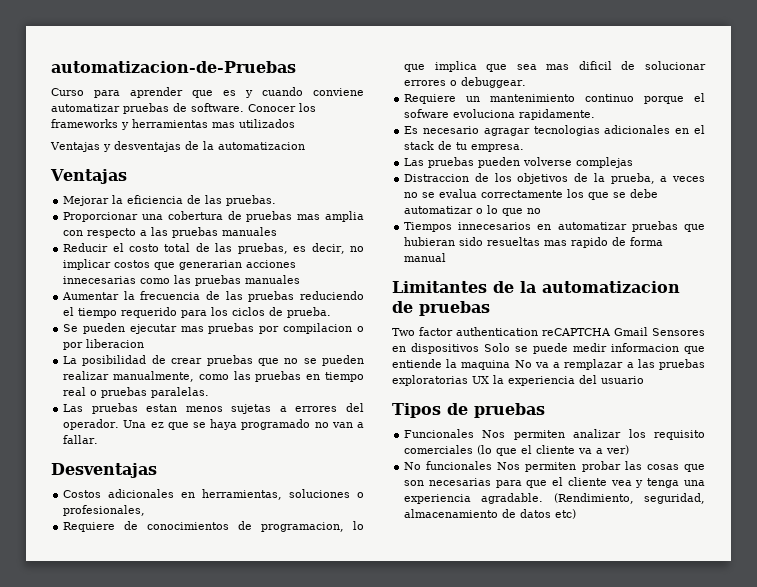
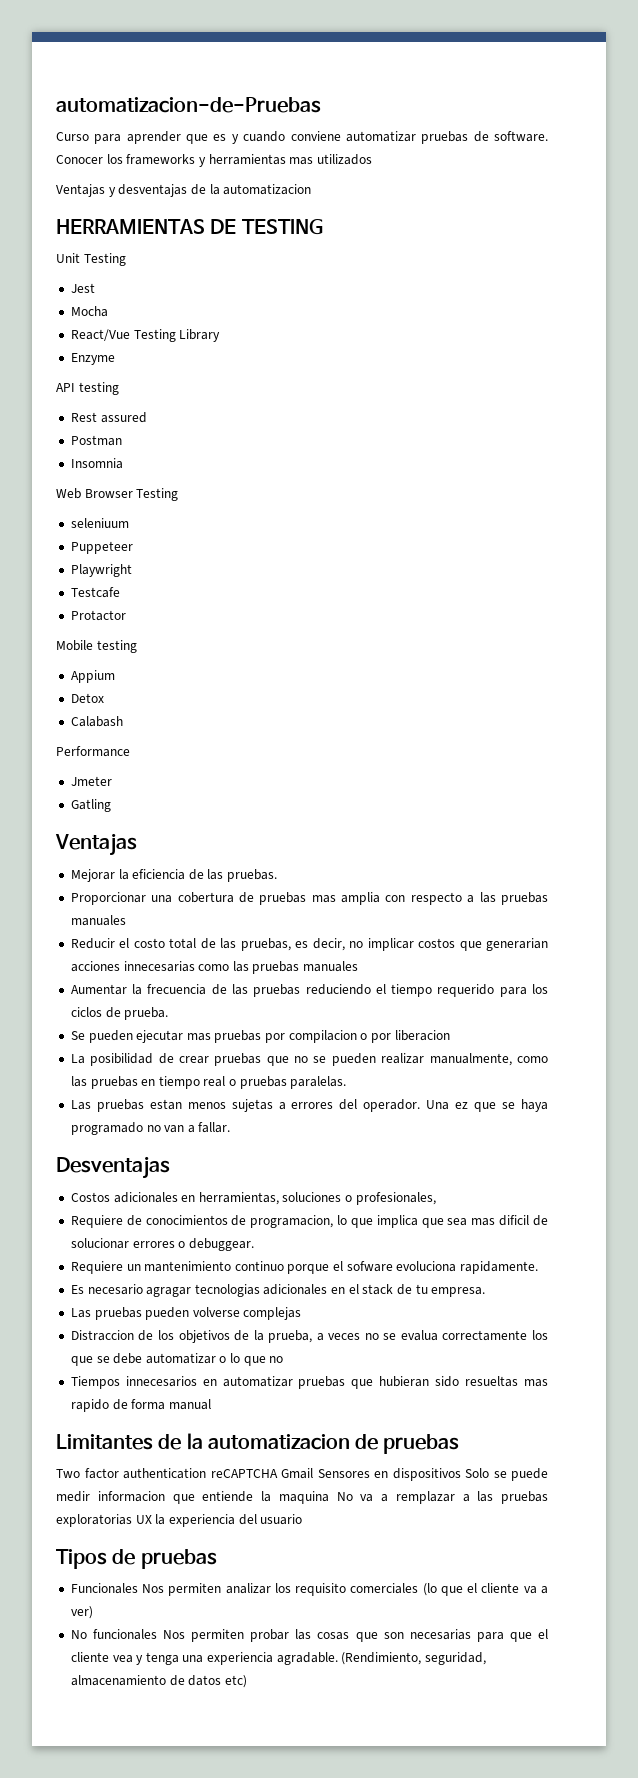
+ HERRAMIENTAS DE TESTING
+ Unit Testing
+ Jest
+ Mocha
+ React/Vue Testing Library
+ Enzyme
+ API testing
+ Rest assured
+ Postman
+ Insomnia
+ Web Browser Testing
+ seleniuum
+ Puppeteer
+ Playwright
+ Testcafe
+ Protactor
+ Mobile testing
+ Appium
+ Detox
+ Calabash
+ Performance
+ Jmeter
+ Gatling

